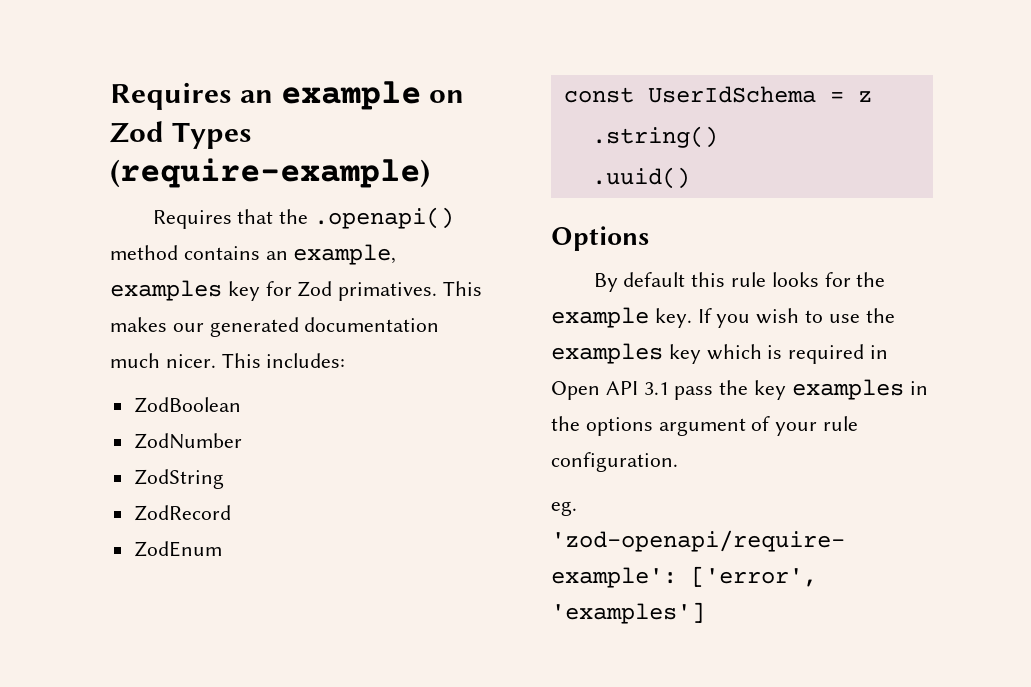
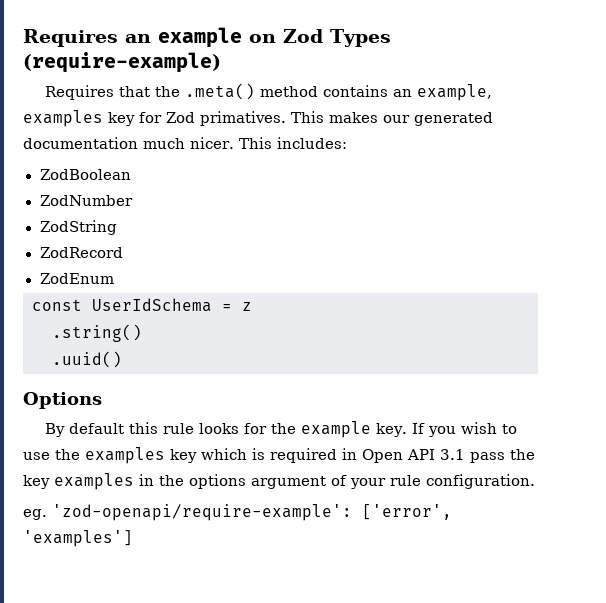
- Requires that the .openapi() method contains an example, examples key for Zod primatives.
+ Requires that the .meta() method contains an example, examples key for Zod primatives.

